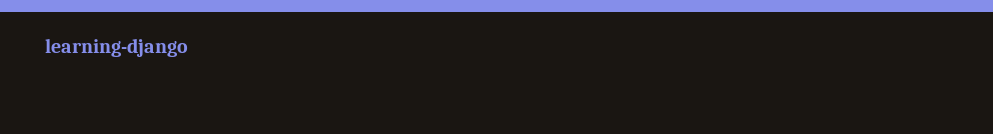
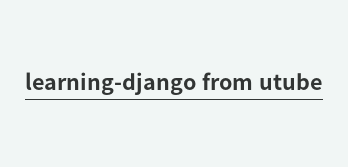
- learning-django
+ learning-django from utube

